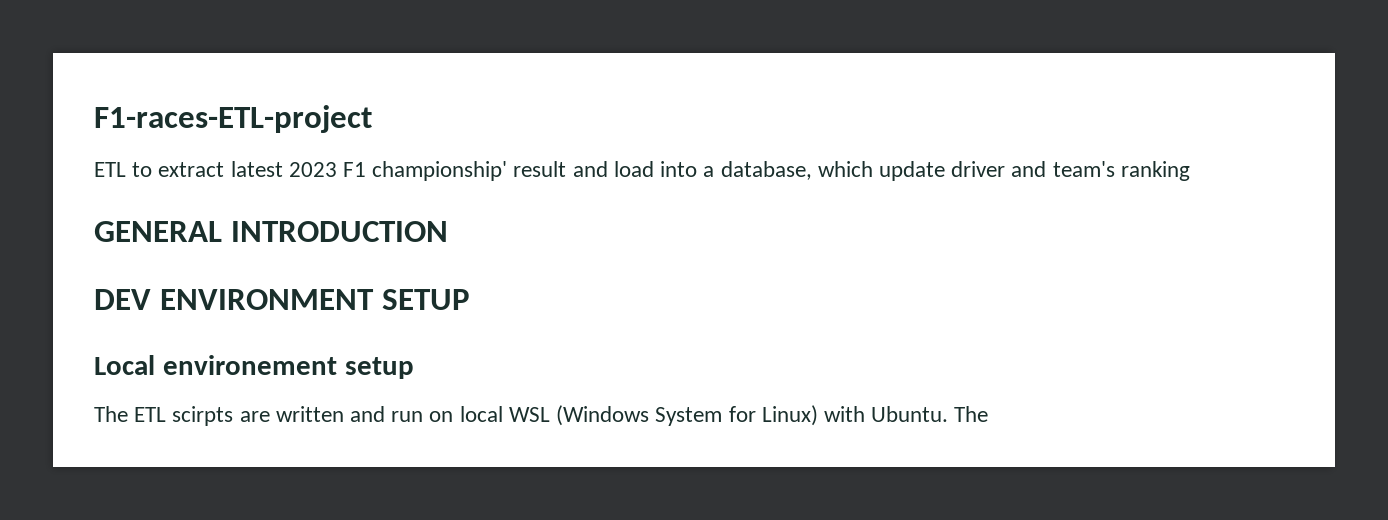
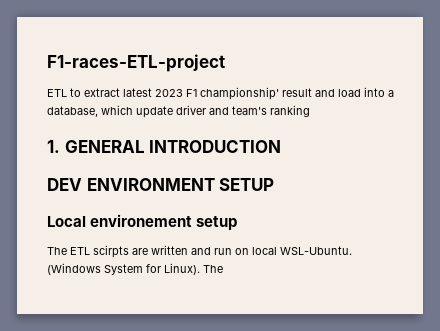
- GENERAL INTRODUCTION
+ 1. GENERAL INTRODUCTION
- The ETL scirpts are written and run on local WSL (Windows System for Linux) with Ubuntu.
+ The ETL scirpts are written and run on local WSL-Ubuntu. (Windows System for Linux).

